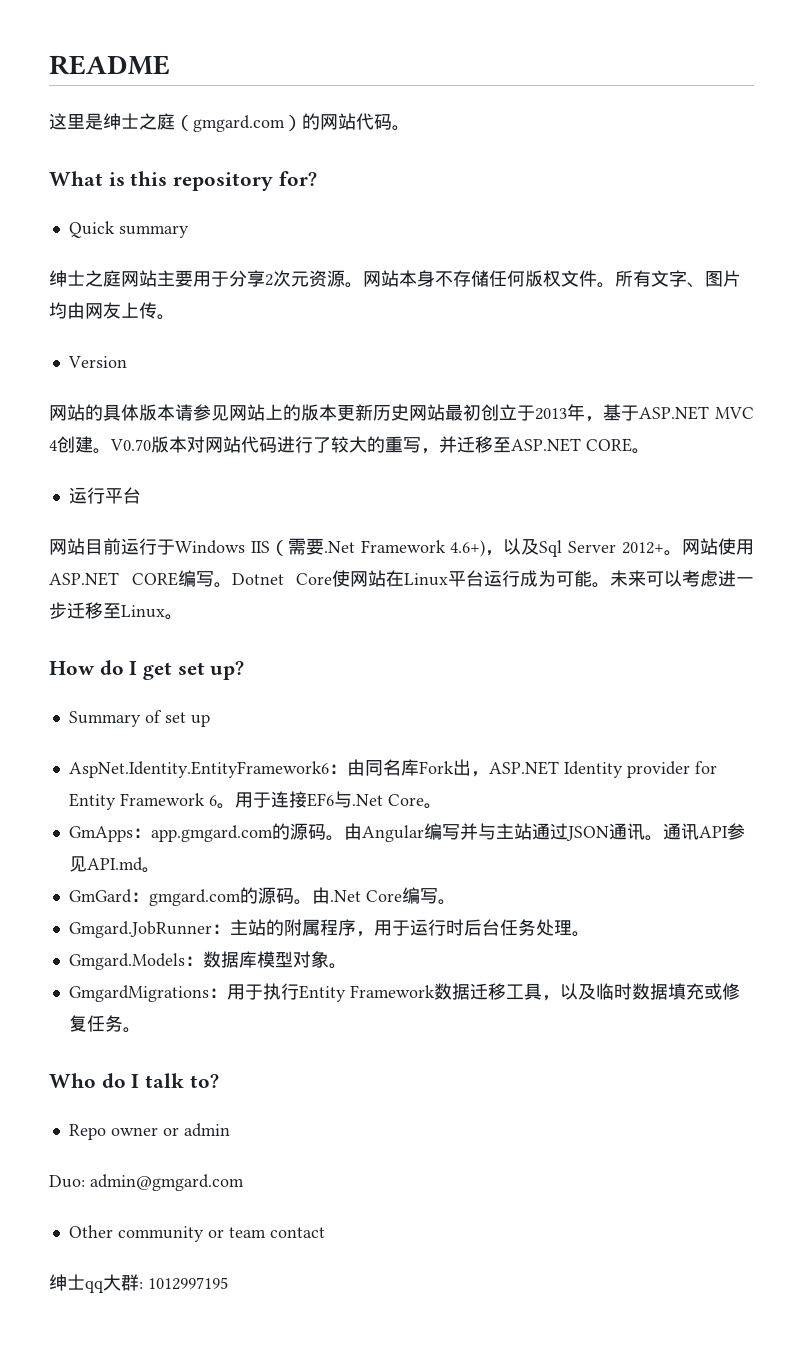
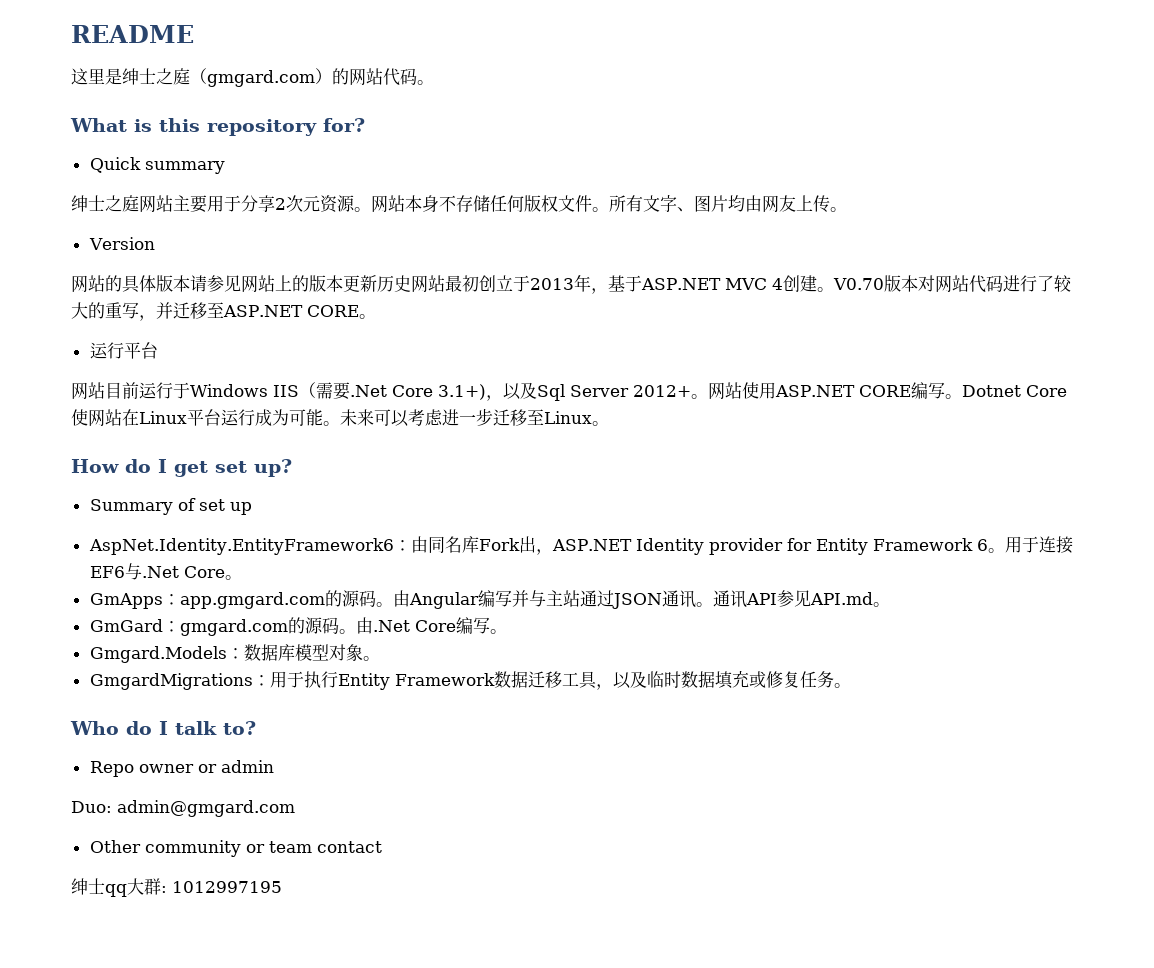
- 网站目前运行于Windows IIS（需要.Net Framework 4.6+)，以及Sql Server 2012+。
+ 网站目前运行于Windows IIS（需要.Net Core 3.1+)，以及Sql Server 2012+。
- Gmgard.JobRunner：主站的附属程序，用于运行时后台任务处理。

